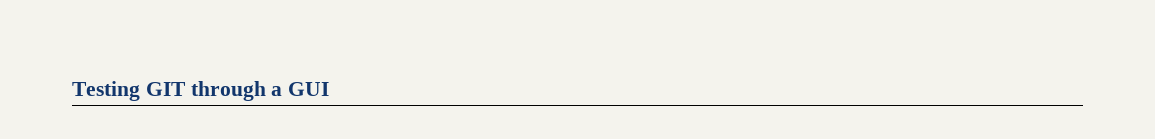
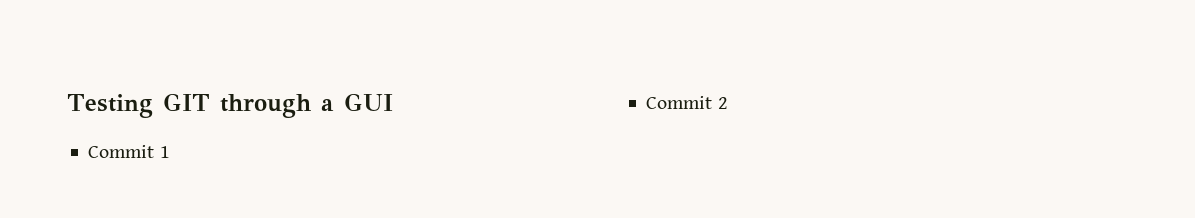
+ Commit 1
+ Commit 2

